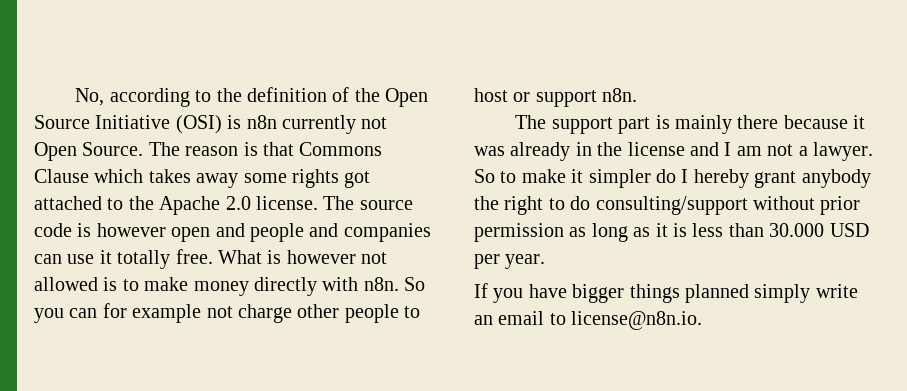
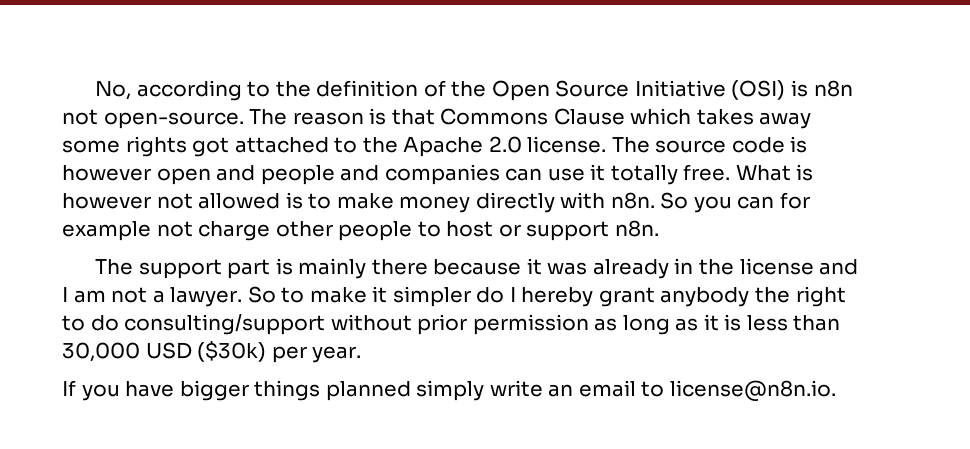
- No, according to the definition of the Open Source Initiative (OSI) is n8n currently not Open Source.
+ No, according to the definition of the Open Source Initiative (OSI) is n8n not open-source.
- So to make it simpler do I hereby grant anybody the right to do consulting/support without prior permission as long as it is less than 30.000 USD per year.
+ So to make it simpler do I hereby grant anybody the right to do consulting/support without prior permission as long as it is less than 30,000 USD ($30k) per year.

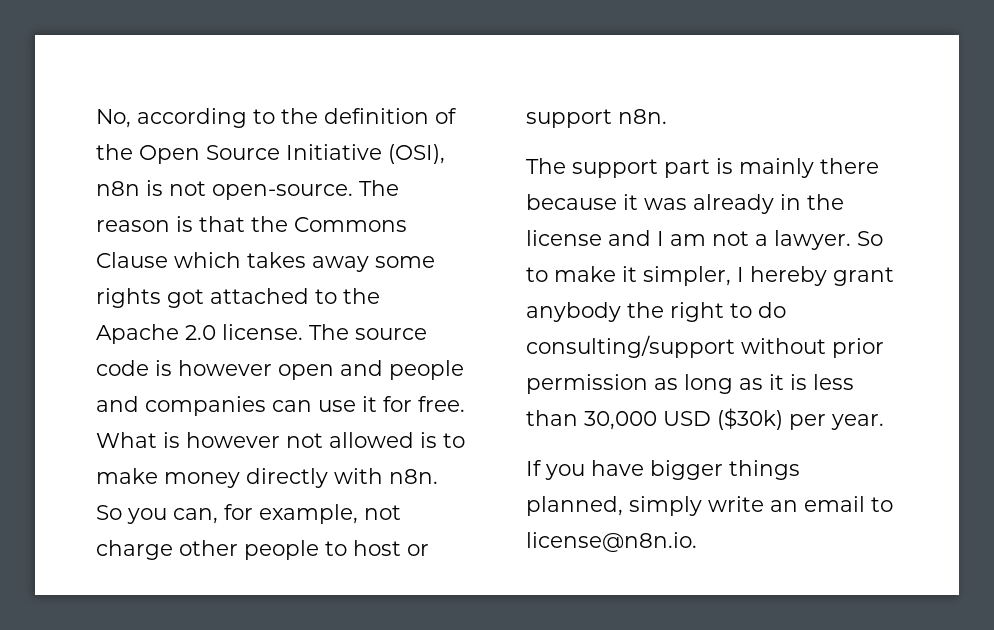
- No, according to the definition of the Open Source Initiative (OSI) is n8n not open-source.
+ No, according to the definition of the Open Source Initiative (OSI), n8n is not open-source.
- The reason is that Commons Clause which takes away some rights got attached to the Apache 2.0 license.
+ The reason is that the Commons Clause which takes away some rights got attached to the Apache 2.0 license.
- The source code is however open and people and companies can use it totally free.
+ The source code is however open and people and companies can use it for free.
- So you can for example not charge other people to host or support n8n.
+ So you can, for example, not charge other people to host or support n8n.
- So to make it simpler do I hereby grant anybody the right to do consulting/support without prior permission as long as it is less than 30,000 USD ($30k) per year.
+ So to make it simpler, I hereby grant anybody the right to do consulting/support without prior permission as long as it is less than 30,000 USD ($30k) per year.
- If you have bigger things planned simply write an email to license@n8n.io.
+ If you have bigger things planned, simply write an email to license@n8n.io.

